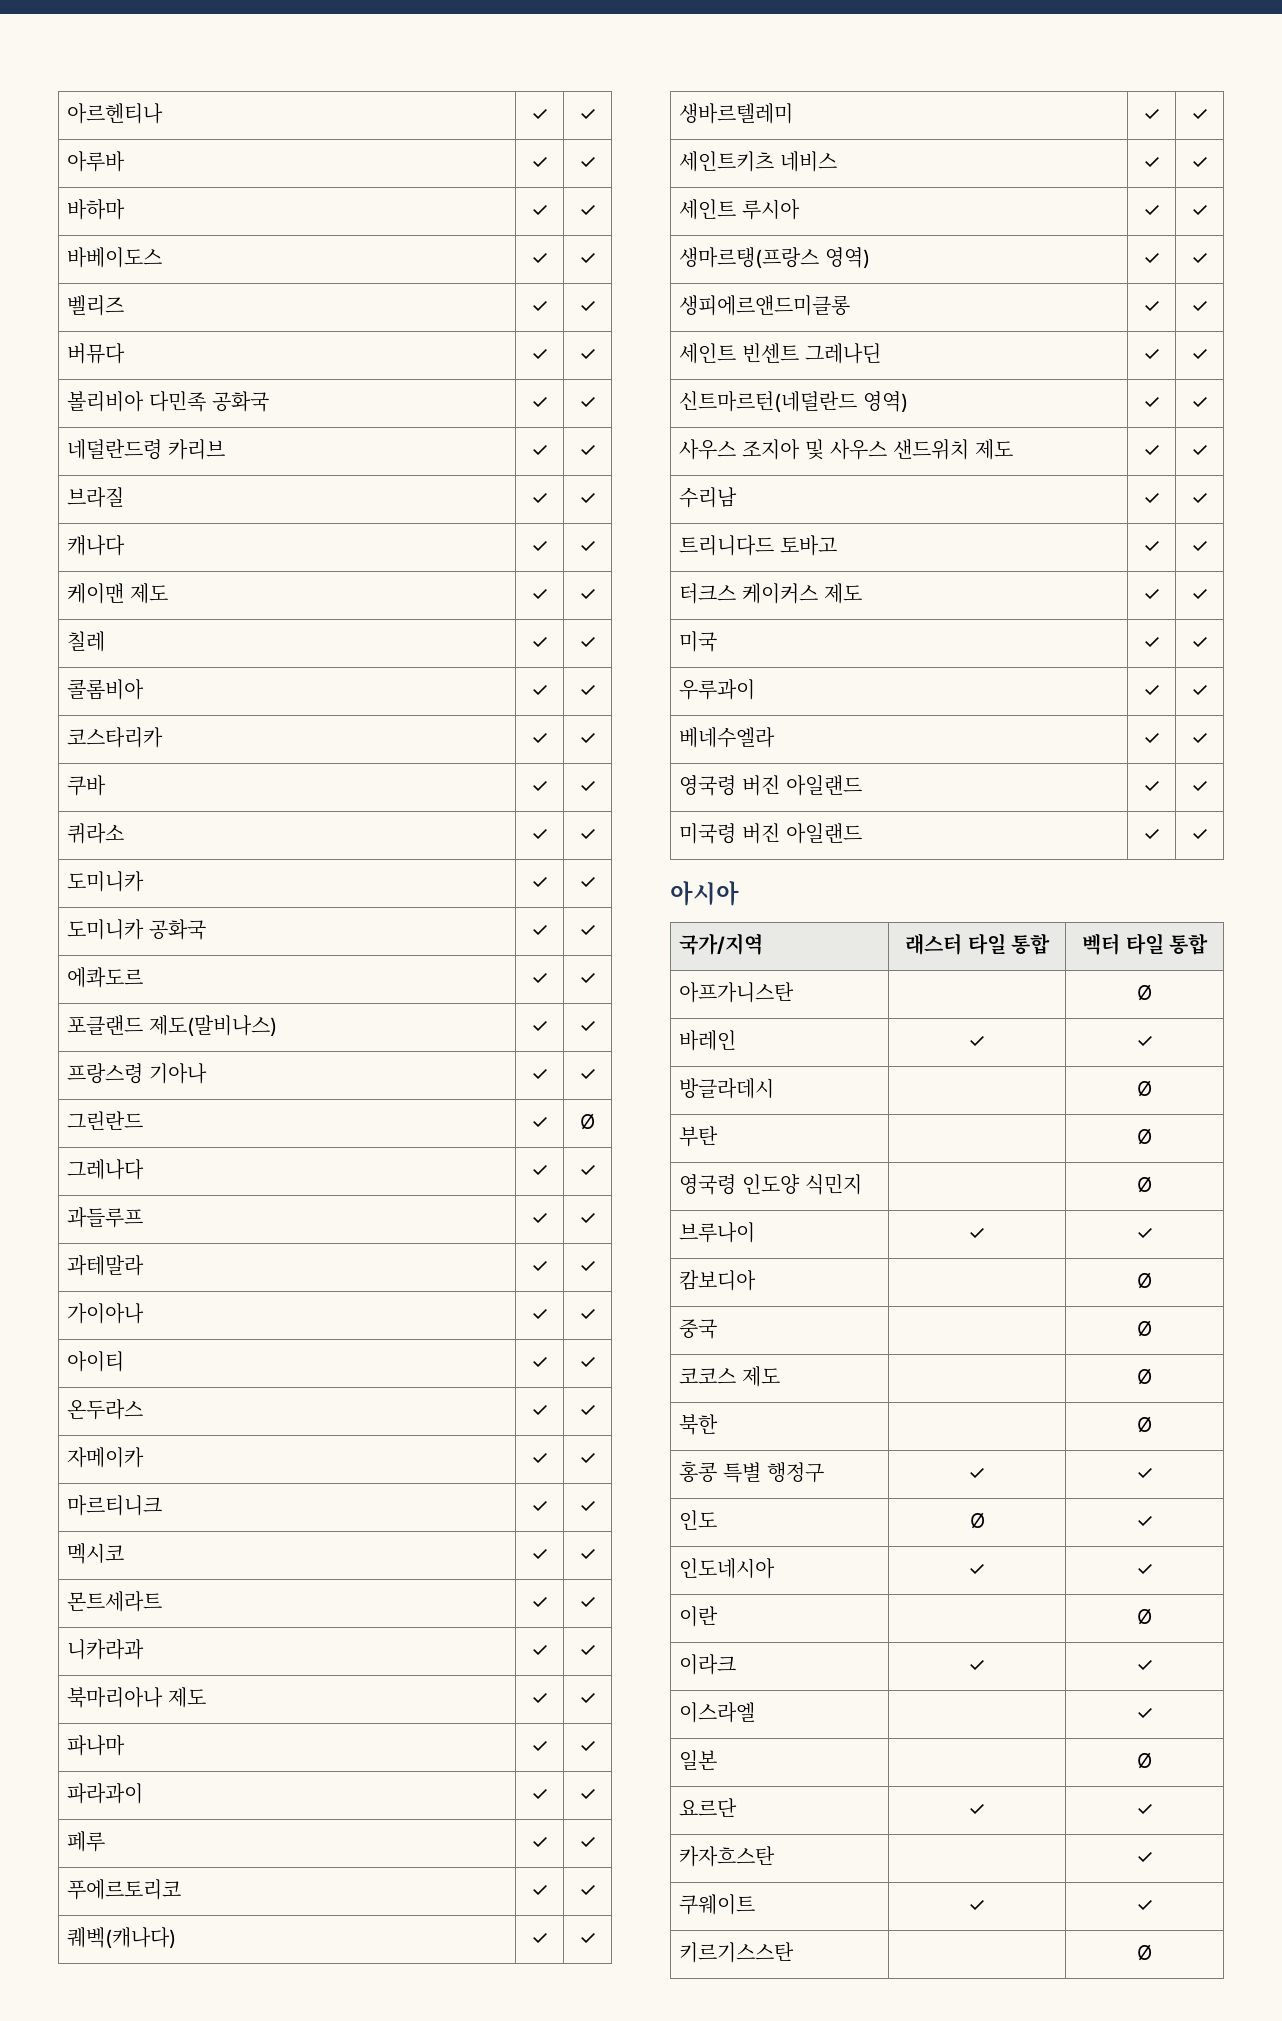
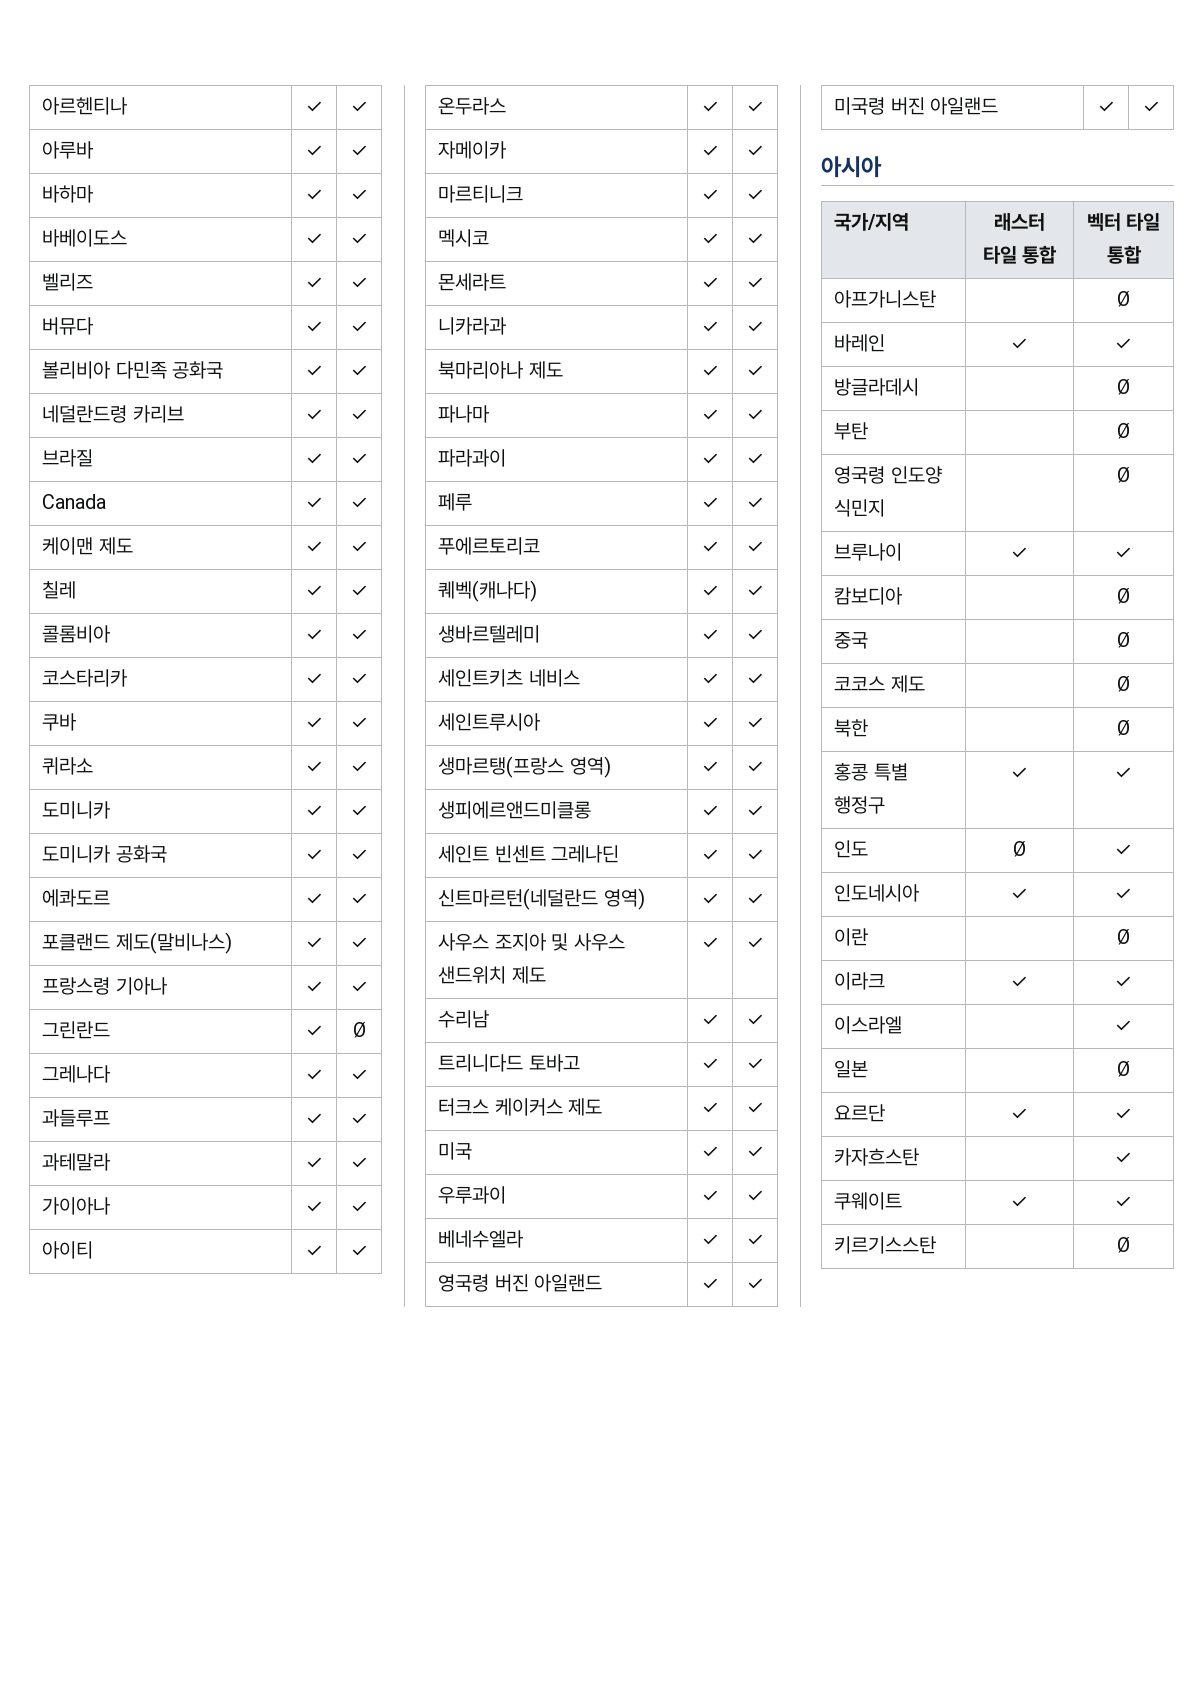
- 캐나다 | ✓ | ✓
+ Canada | ✓ | ✓
- 몬트세라트 | ✓ | ✓
+ 몬세라트 | ✓ | ✓
- 세인트 루시아 | ✓ | ✓
+ 세인트루시아 | ✓ | ✓

